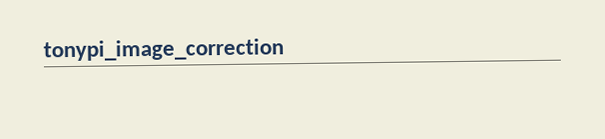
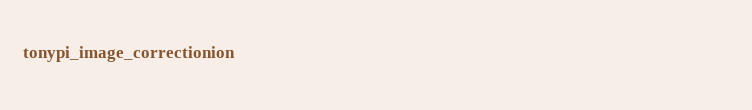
- tonypi_image_correction
+ tonypi_image_correctionion

